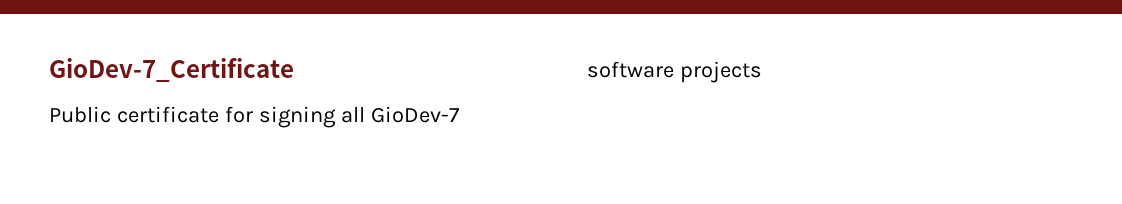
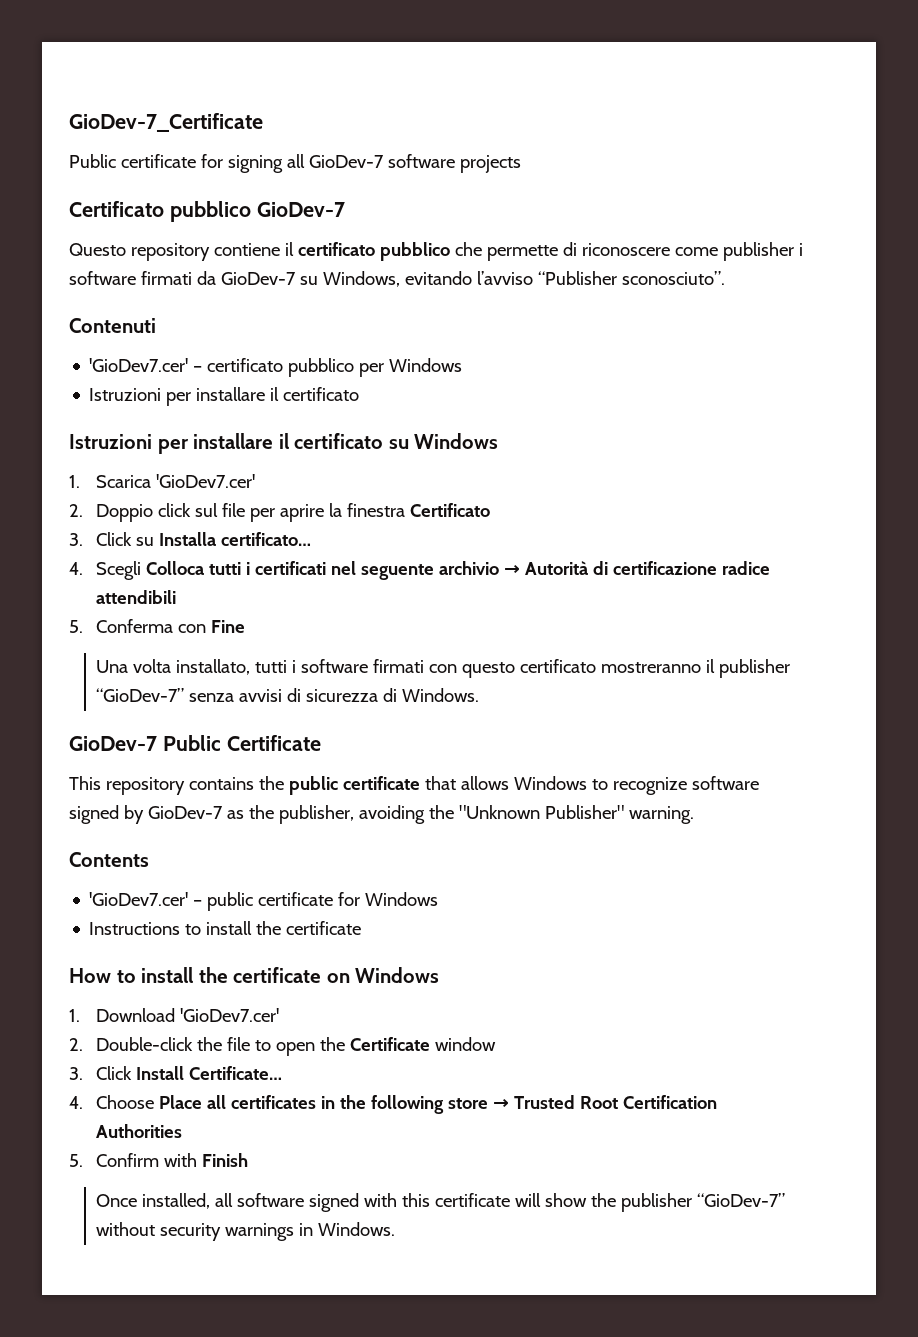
+ Certificato pubblico GioDev-7
+ Questo repository contiene il certificato pubblico che permette di riconoscere come publisher i software firmati da GioDev-7 su Windows, evitando l’avviso “Publisher sconosciuto”.
+ Contenuti
+ 'GioDev7.cer' – certificato pubblico per Windows
+ Istruzioni per installare il certificato
+ Istruzioni per installare il certificato su Windows
+ 1. Scarica 'GioDev7.cer'
+ 2. Doppio click sul file per aprire la finestra Certificato
+ 3. Click su Installa certificato…
+ 4. Scegli Colloca tutti i certificati nel seguente archivio → Autorità di certificazione radice attendibili
+ 5. Conferma con Fine
+ Una volta installato, tutti i software firmati con questo certificato mostreranno il publisher “GioDev-7” senza avvisi di sicurezza di Windows.
+ GioDev-7 Public Certificate
+ This repository contains the public certificate that allows Windows to recognize software signed by GioDev-7 as the publisher, avoiding the "Unknown Publisher" warning.
+ Contents
+ 'GioDev7.cer' – public certificate for Windows
+ Instructions to install the certificate
+ How to install the certificate on Windows
+ 1. Download 'GioDev7.cer'
+ 2. Double-click the file to open the Certificate window
+ 3. Click Install Certificate…
+ 4. Choose Place all certificates in the following store → Trusted Root Certification Authorities
+ 5. Confirm with Finish
+ Once installed, all software signed with this certificate will show the publisher “GioDev-7” without security warnings in Windows.

